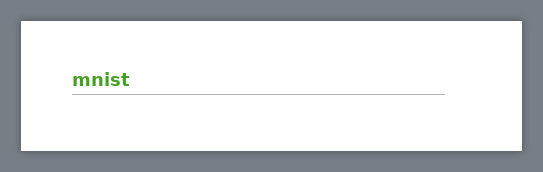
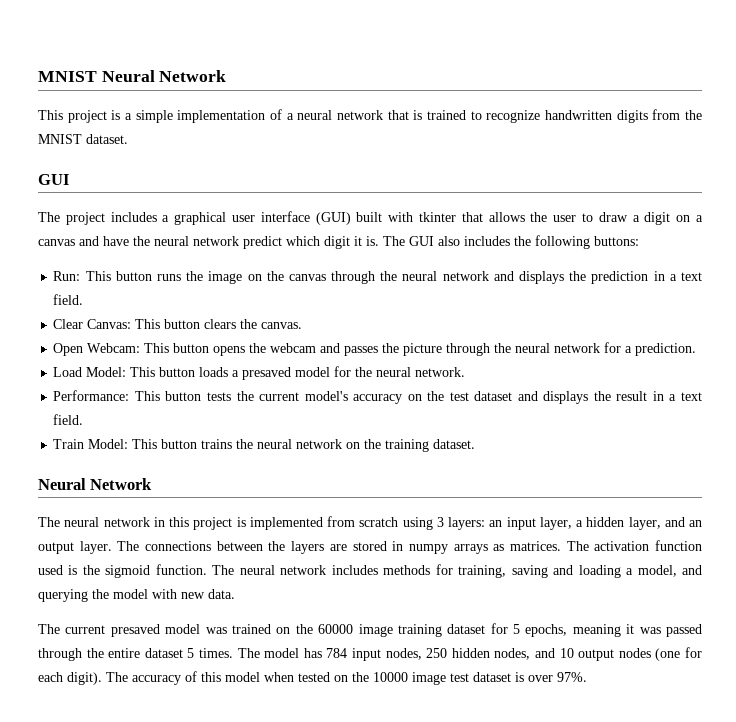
- mnist
+ MNIST Neural Network
+ This project is a simple implementation of a neural network that is trained to recognize handwritten digits from the MNIST dataset.
+ GUI
+ The project includes a graphical user interface (GUI) built with tkinter that allows the user to draw a digit on a canvas and have the neural network predict which digit it is. The GUI also includes the following buttons:
+ Run: This button runs the image on the canvas through the neural network and displays the prediction in a text field.
+ Clear Canvas: This button clears the canvas.
+ Open Webcam: This button opens the webcam and passes the picture through the neural network for a prediction.
+ Load Model: This button loads a presaved model for the neural network.
+ Performance: This button tests the current model's accuracy on the test dataset and displays the result in a text field.
+ Train Model: This button trains the neural network on the training dataset.
+ Neural Network
+ The neural network in this project is implemented from scratch using 3 layers: an input layer, a hidden layer, and an output layer. The connections between the layers are stored in numpy arrays as matrices. The activation function used is the sigmoid function. The neural network includes methods for training, saving and loading a model, and querying the model with new data.
+ The current presaved model was trained on the 60000 image training dataset for 5 epochs, meaning it was passed through the entire dataset 5 times. The model has 784 input nodes, 250 hidden nodes, and 10 output nodes (one for each digit). The accuracy of this model when tested on the 10000 image test dataset is over 97%.

